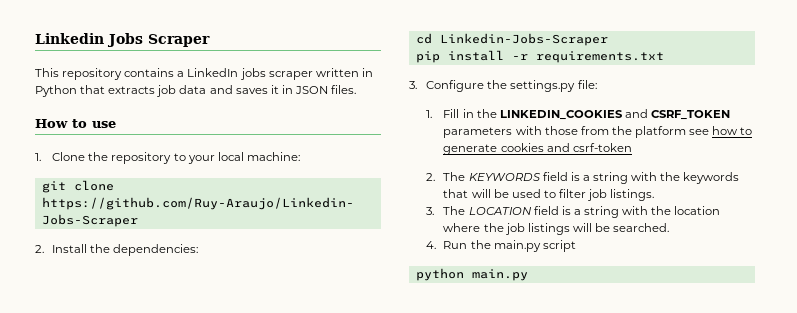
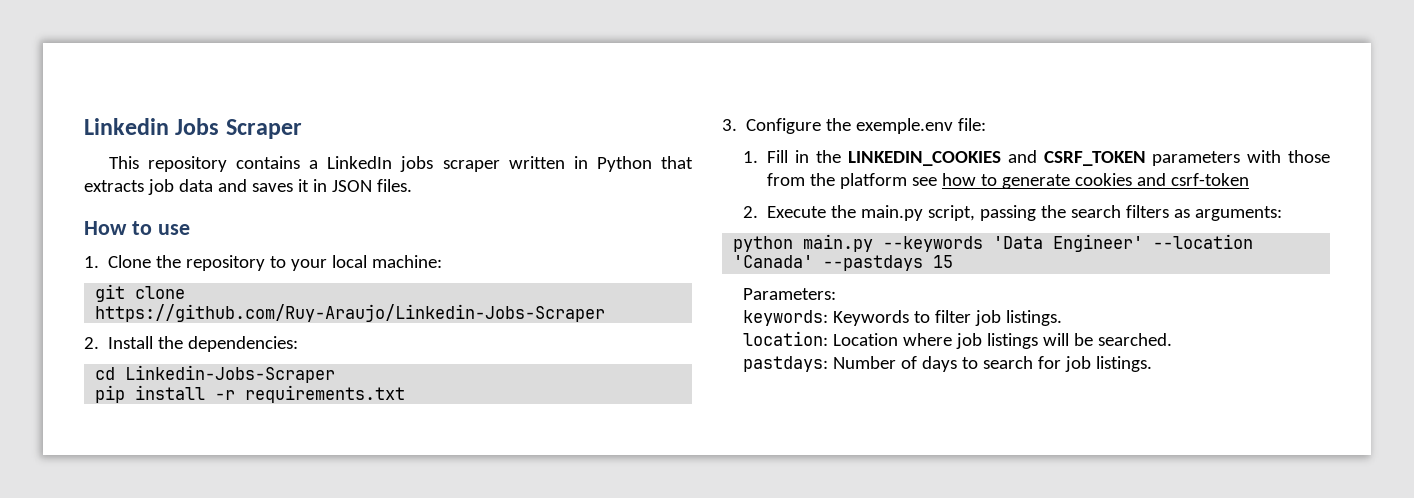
- 3. Configure the settings.py file:
+ 3. Configure the exemple.env file:
- 2. The KEYWORDS field is a string with the keywords that will be used to filter job listings.
- 3. The LOCATION field is a string with the location where the job listings will be searched.
+ 2. Execute the main.py script, passing the search filters as arguments:
+ python main.py --keywords 'Data Engineer' --location 'Canada' --pastdays 15
+ Parameters:
+ keywords: Keywords to filter job listings.
+ location: Location where job listings will be searched.
- 4. Run the main.py script
- python main.py
+ pastdays: Number of days to search for job listings.

